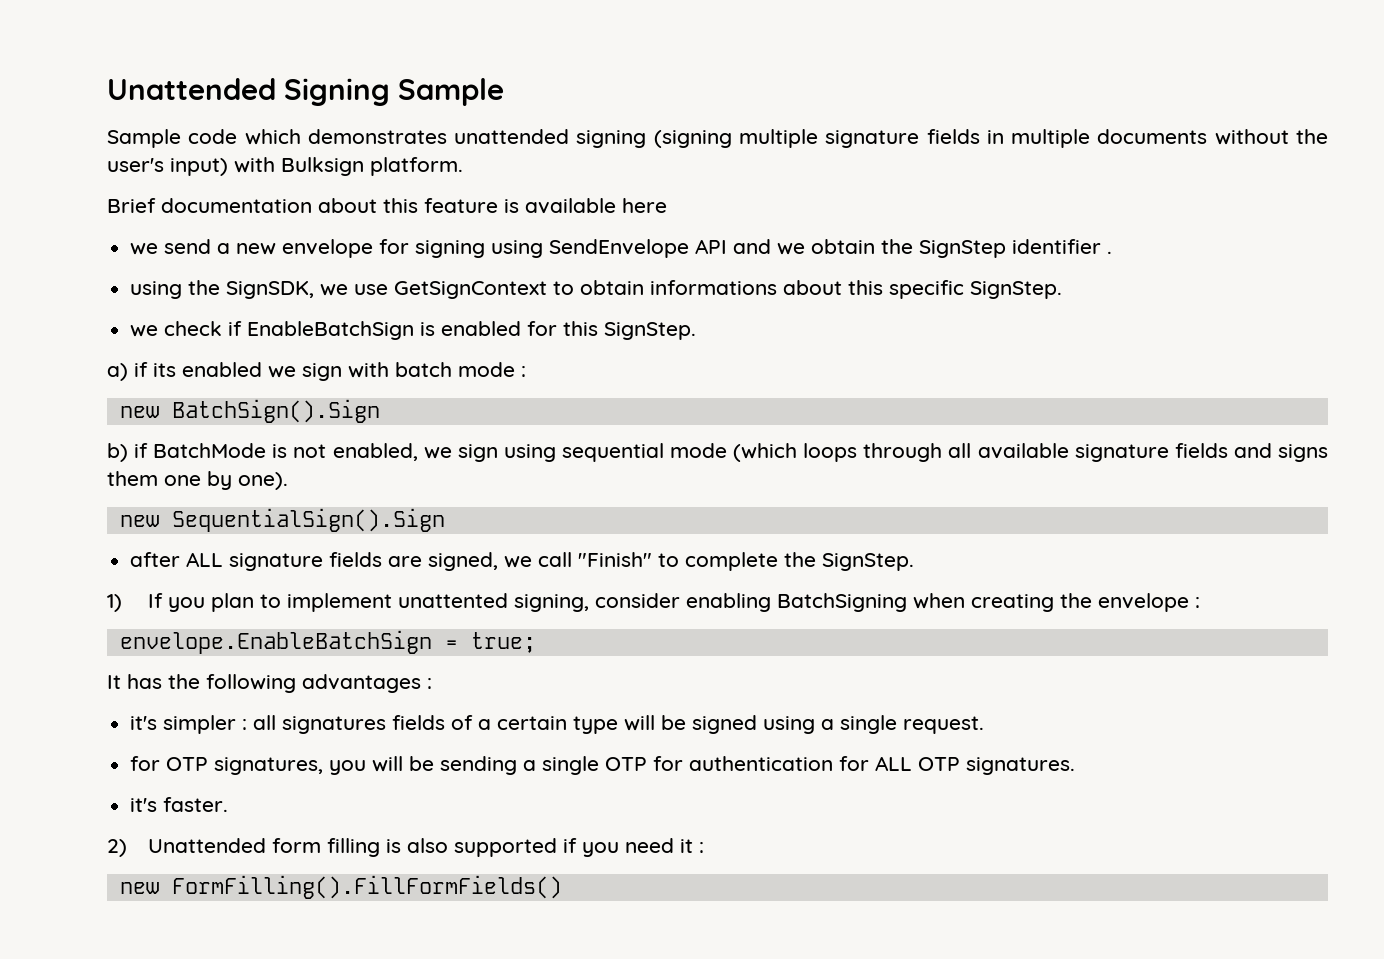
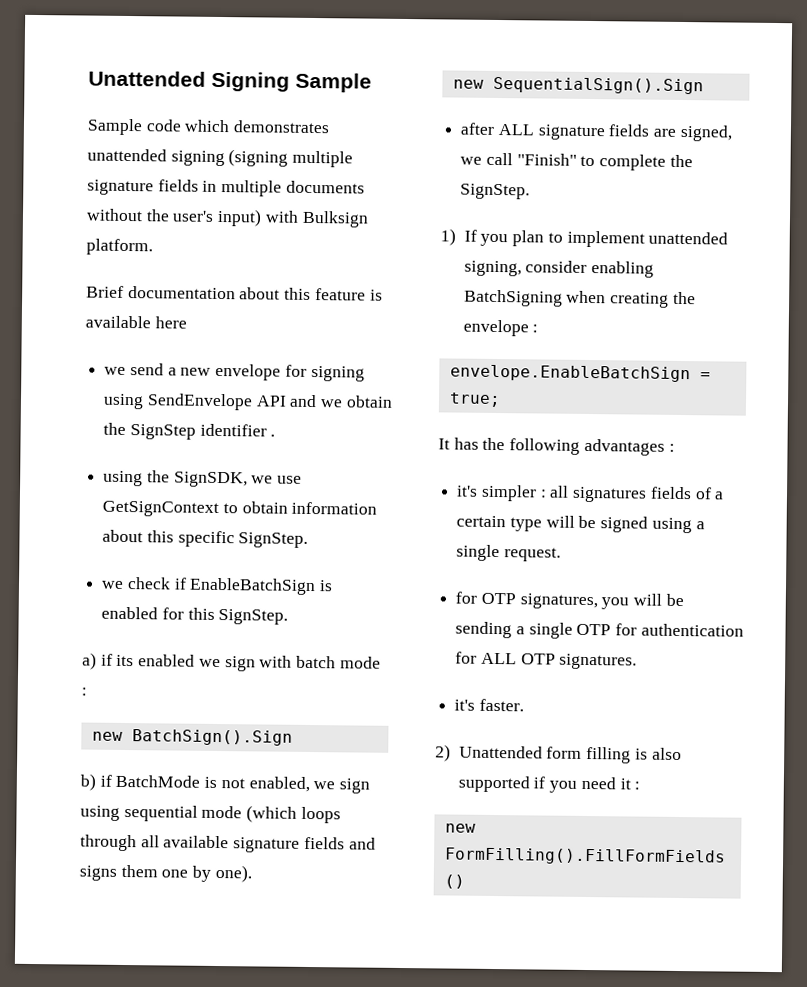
- using the SignSDK, we use GetSignContext to obtain informations about this specific SignStep.
+ using the SignSDK, we use GetSignContext to obtain information about this specific SignStep.
- 1) If you plan to implement unattented signing, consider enabling BatchSigning when creating the envelope :
+ 1) If you plan to implement unattended signing, consider enabling BatchSigning when creating the envelope :

